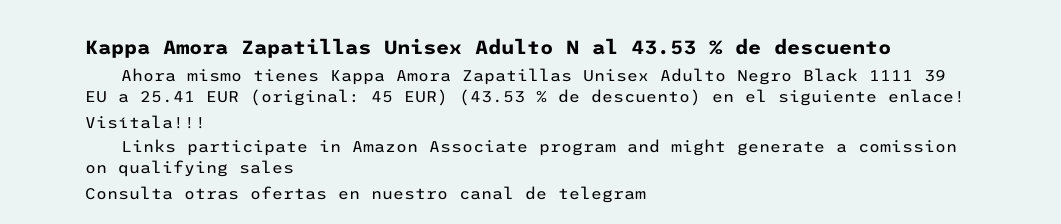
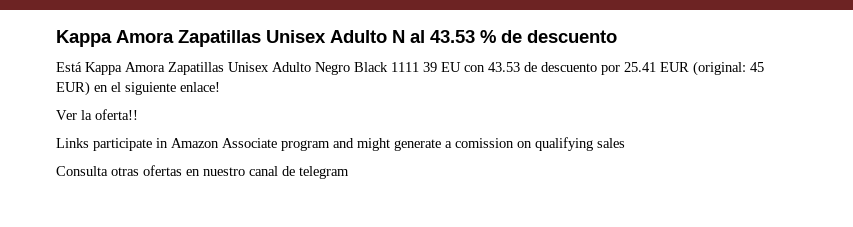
- Ahora mismo tienes Kappa Amora Zapatillas Unisex Adulto Negro Black 1111 39 EU a 25.41 EUR (original: 45 EUR) (43.53 % de descuento) en el siguiente enlace!
+ Está Kappa Amora Zapatillas Unisex Adulto Negro Black 1111 39 EU con 43.53 de descuento por 25.41 EUR (original: 45 EUR) en el siguiente enlace!
- Visítala!!!
+ Ver la oferta!!

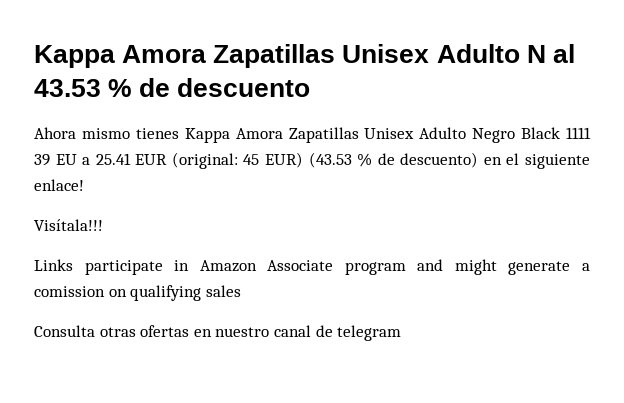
- Está Kappa Amora Zapatillas Unisex Adulto Negro Black 1111 39 EU con 43.53 de descuento por 25.41 EUR (original: 45 EUR) en el siguiente enlace!
+ Ahora mismo tienes Kappa Amora Zapatillas Unisex Adulto Negro Black 1111 39 EU a 25.41 EUR (original: 45 EUR) (43.53 % de descuento) en el siguiente enlace!
- Ver la oferta!!
+ Visítala!!!

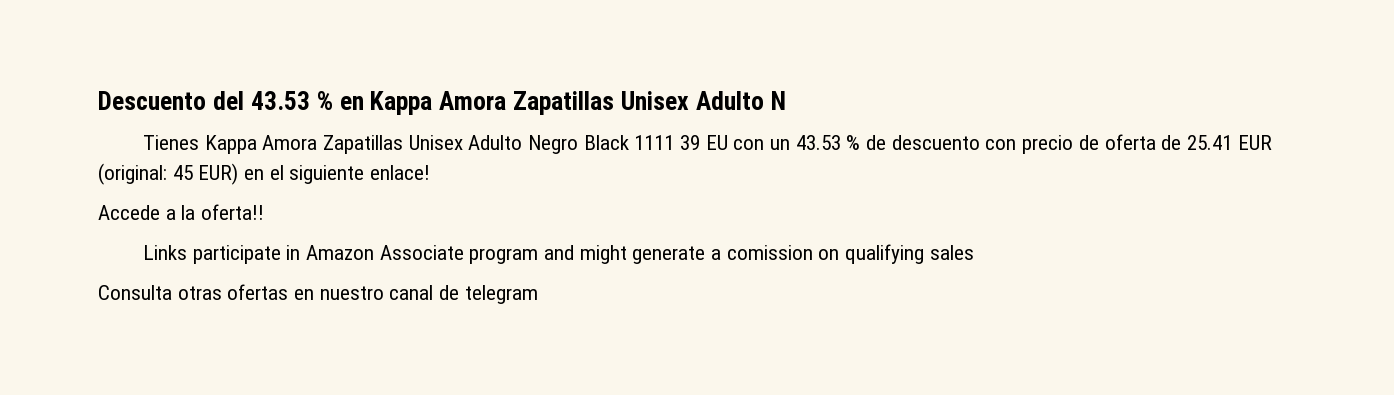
- Kappa Amora Zapatillas Unisex Adulto N al 43.53 % de descuento
- Ahora mismo tienes Kappa Amora Zapatillas Unisex Adulto Negro Black 1111 39 EU a 25.41 EUR (original: 45 EUR) (43.53 % de descuento) en el siguiente enlace!
+ Descuento del 43.53 % en Kappa Amora Zapatillas Unisex Adulto N
+ Tienes Kappa Amora Zapatillas Unisex Adulto Negro Black 1111 39 EU con un 43.53 % de descuento con precio de oferta de 25.41 EUR (original: 45 EUR) en el siguiente enlace!
- Visítala!!!
+ Accede a la oferta!!

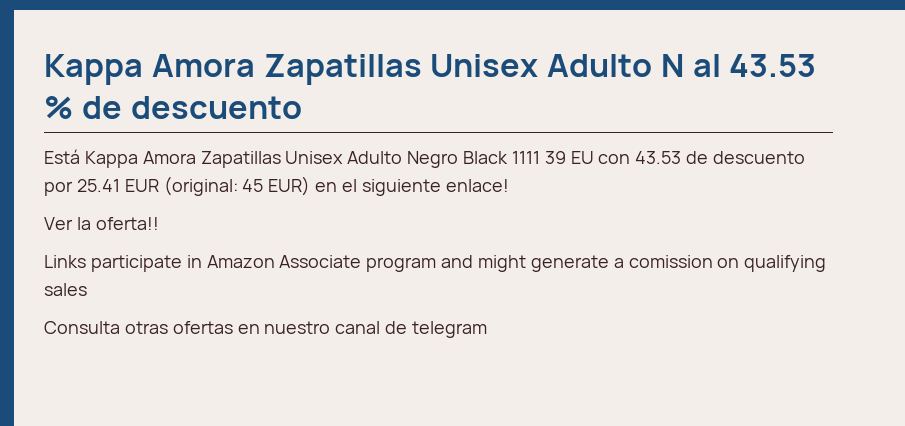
- Descuento del 43.53 % en Kappa Amora Zapatillas Unisex Adulto N
- Tienes Kappa Amora Zapatillas Unisex Adulto Negro Black 1111 39 EU con un 43.53 % de descuento con precio de oferta de 25.41 EUR (original: 45 EUR) en el siguiente enlace!
+ Kappa Amora Zapatillas Unisex Adulto N al 43.53 % de descuento
+ Está Kappa Amora Zapatillas Unisex Adulto Negro Black 1111 39 EU con 43.53 de descuento por 25.41 EUR (original: 45 EUR) en el siguiente enlace!
- Accede a la oferta!!
+ Ver la oferta!!

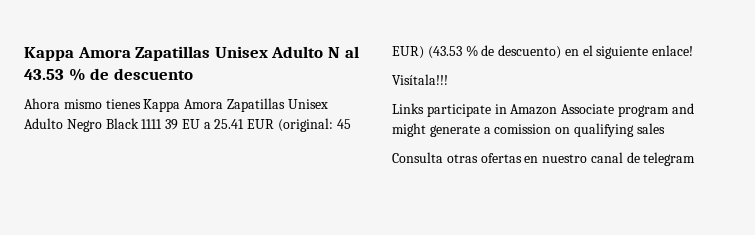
- Está Kappa Amora Zapatillas Unisex Adulto Negro Black 1111 39 EU con 43.53 de descuento por 25.41 EUR (original: 45 EUR) en el siguiente enlace!
+ Ahora mismo tienes Kappa Amora Zapatillas Unisex Adulto Negro Black 1111 39 EU a 25.41 EUR (original: 45 EUR) (43.53 % de descuento) en el siguiente enlace!
- Ver la oferta!!
+ Visítala!!!

